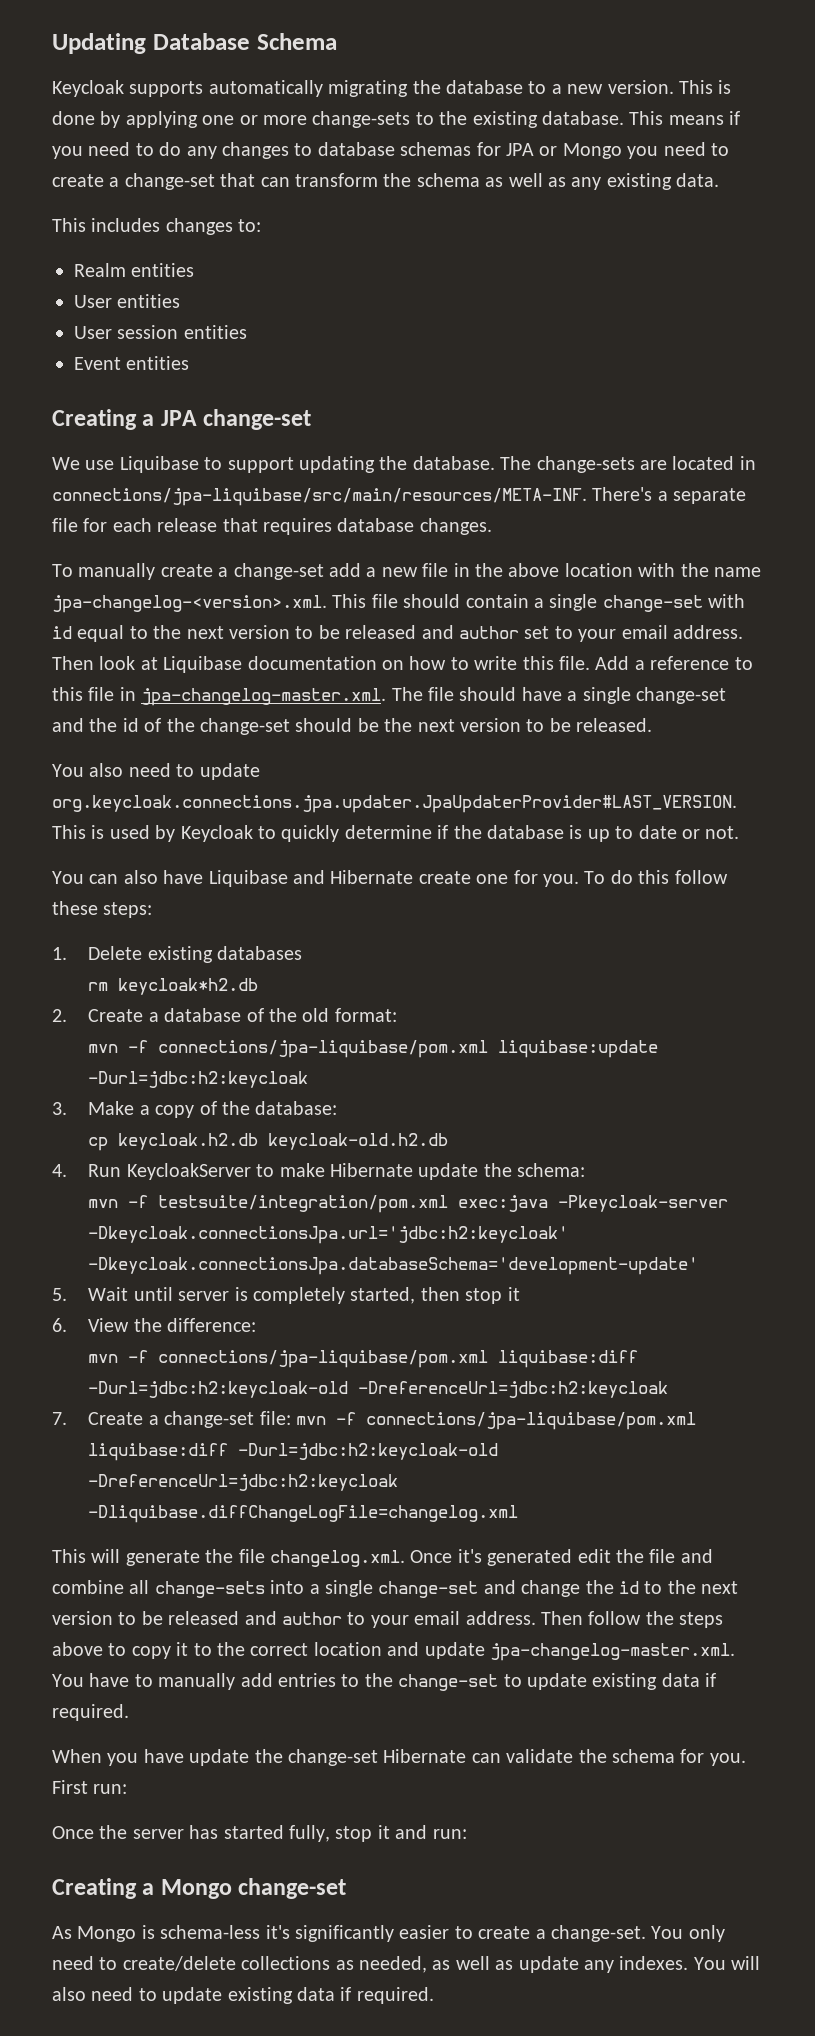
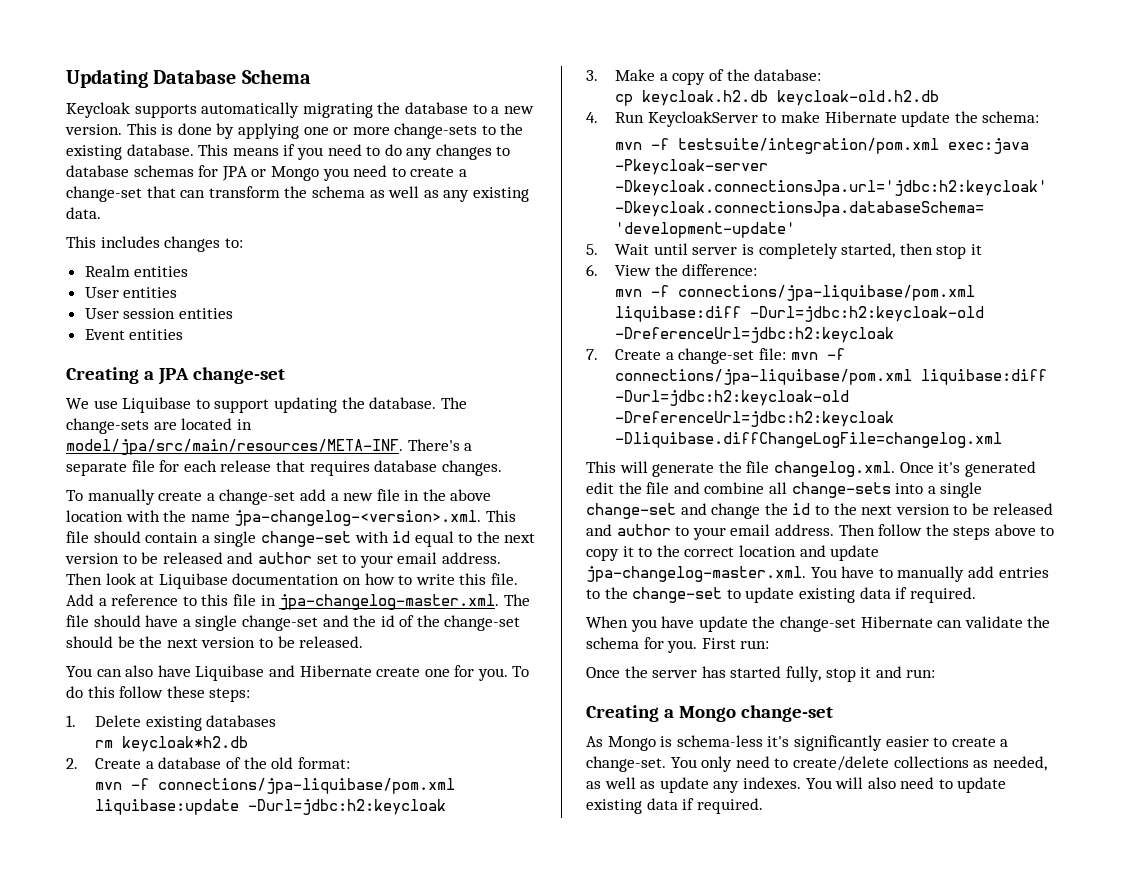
- The change-sets are located in connections/jpa-liquibase/src/main/resources/META-INF.
+ The change-sets are located in model/jpa/src/main/resources/META-INF.
- You also need to update org.keycloak.connections.jpa.updater.JpaUpdaterProvider#LAST_VERSION. This is used by Keycloak to quickly determine if the database is up to date or not.

